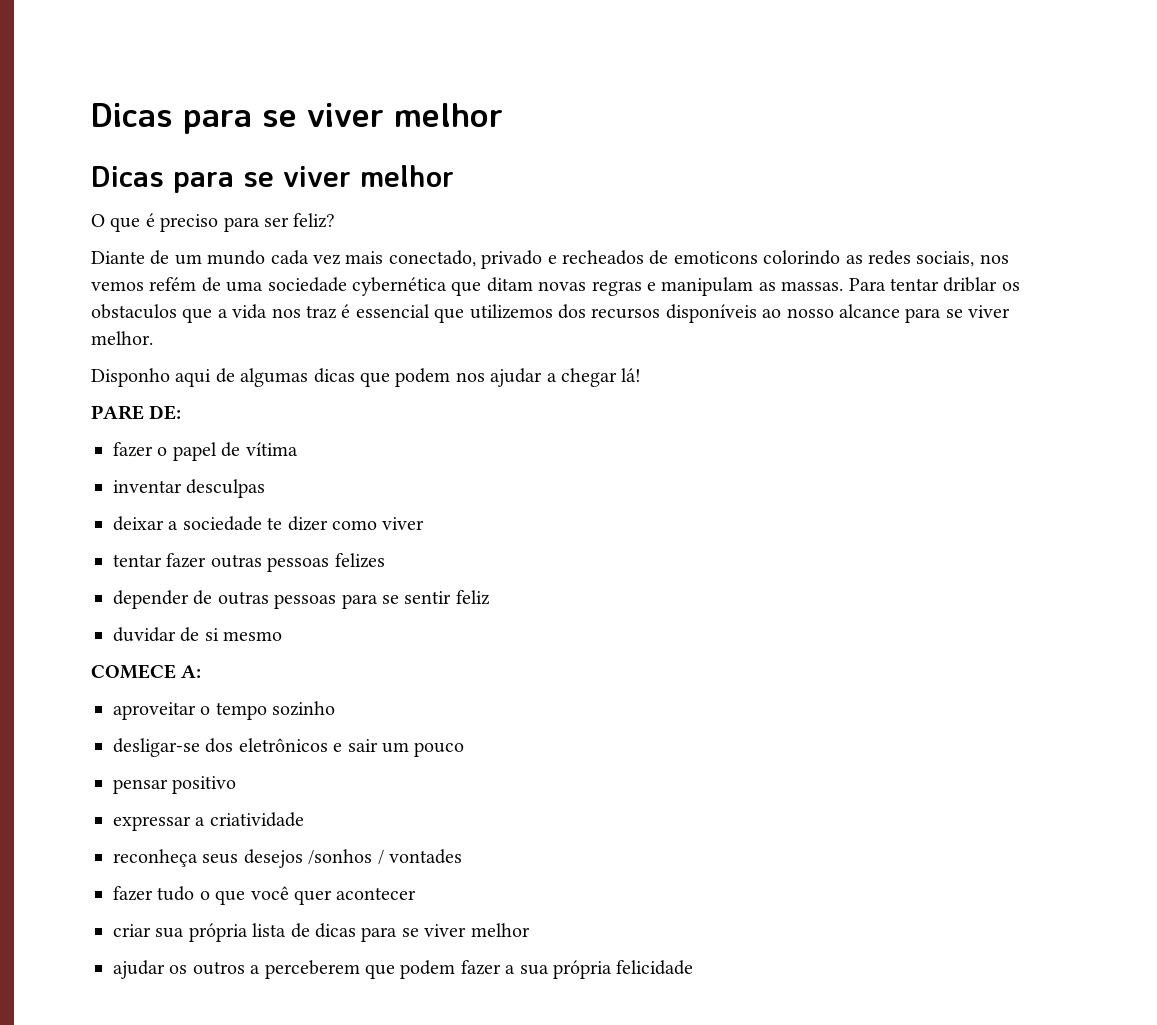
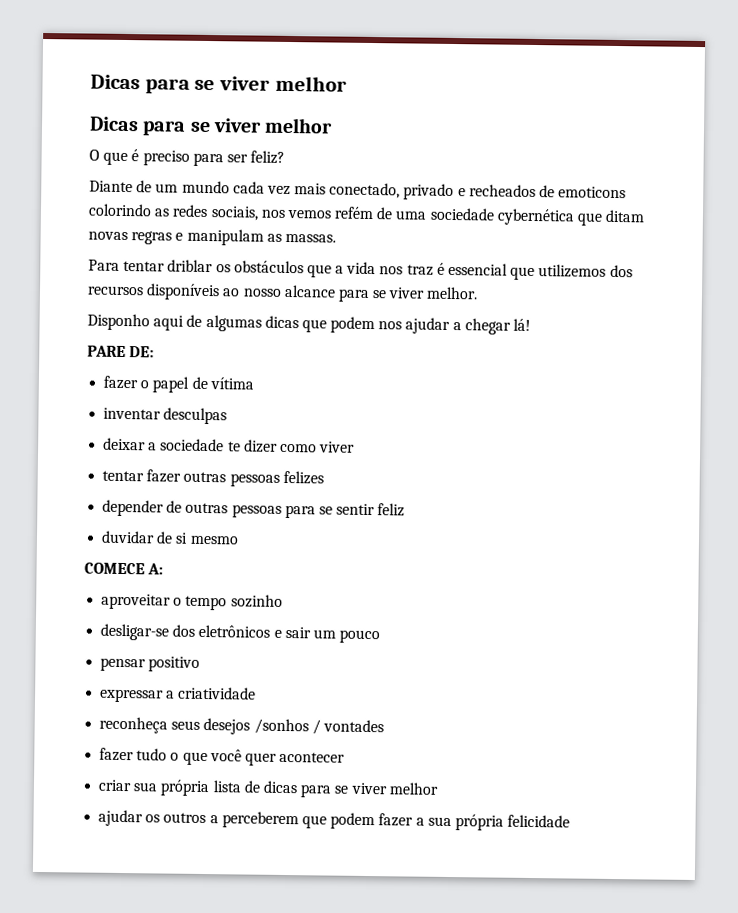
- Diante de um mundo cada vez mais conectado, privado e recheados de emoticons colorindo as redes sociais, nos vemos refém de uma sociedade cybernética que ditam novas regras e manipulam as massas. Para tentar driblar os obstaculos que a vida nos traz é essencial que utilizemos dos recursos disponíveis ao nosso alcance para se viver melhor.
+ Diante de um mundo cada vez mais conectado, privado e recheados de emoticons colorindo as redes sociais, nos vemos refém de uma sociedade cybernética que ditam novas regras e manipulam as massas.
+ Para tentar driblar os obstáculos que a vida nos traz é essencial que utilizemos dos recursos disponíveis ao nosso alcance para se viver melhor.

